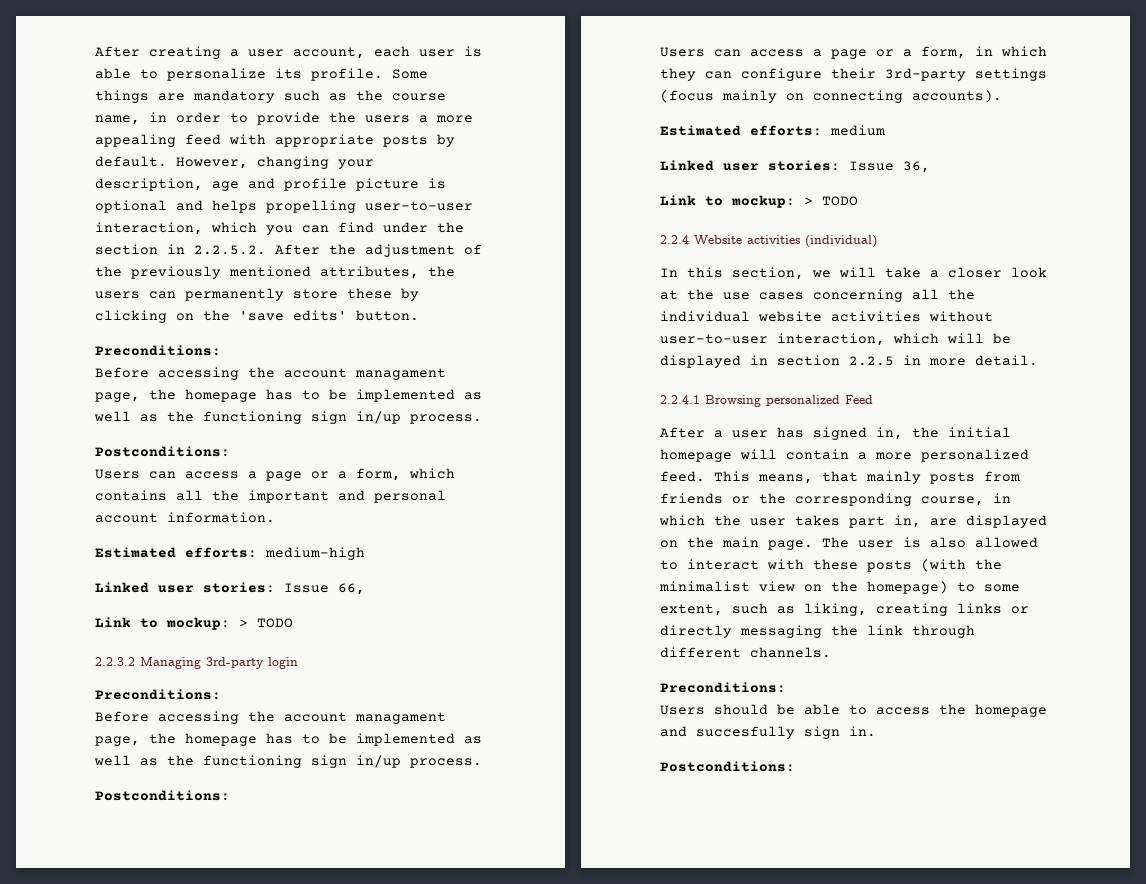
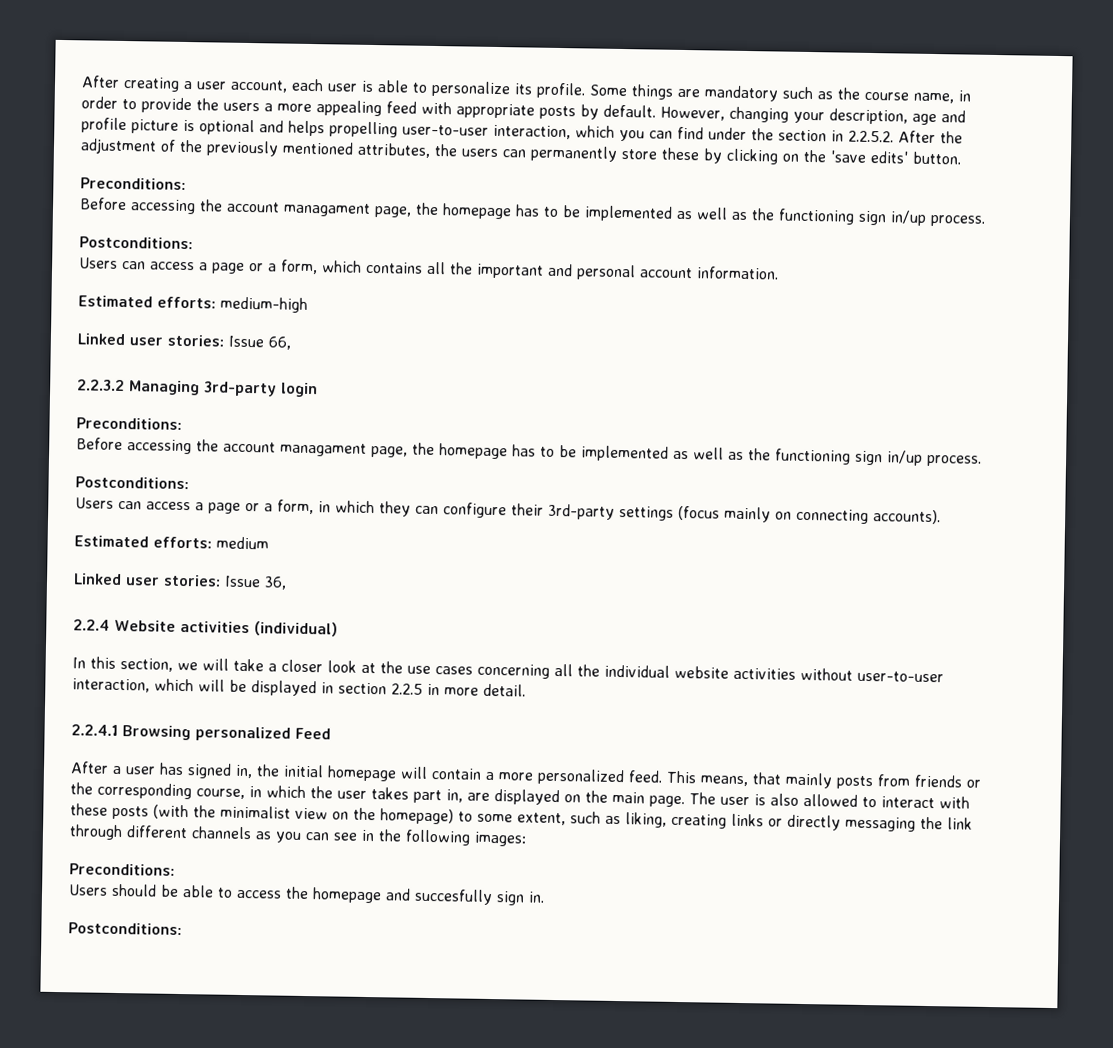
  Linked user stories: Issue 66,
- Link to mockup: > TODO
  Linked user stories: Issue 36,
- Link to mockup: > TODO
- The user is also allowed to interact with these posts (with the minimalist view on the homepage) to some extent, such as liking, creating links or directly messaging the link through different channels.
+ The user is also allowed to interact with these posts (with the minimalist view on the homepage) to some extent, such as liking, creating links or directly messaging the link through different channels as you can see in the following images:

